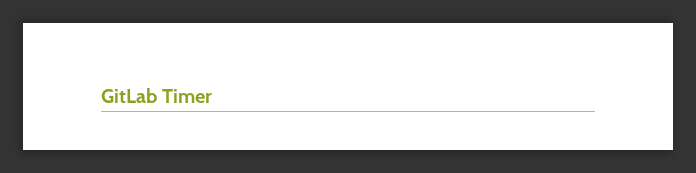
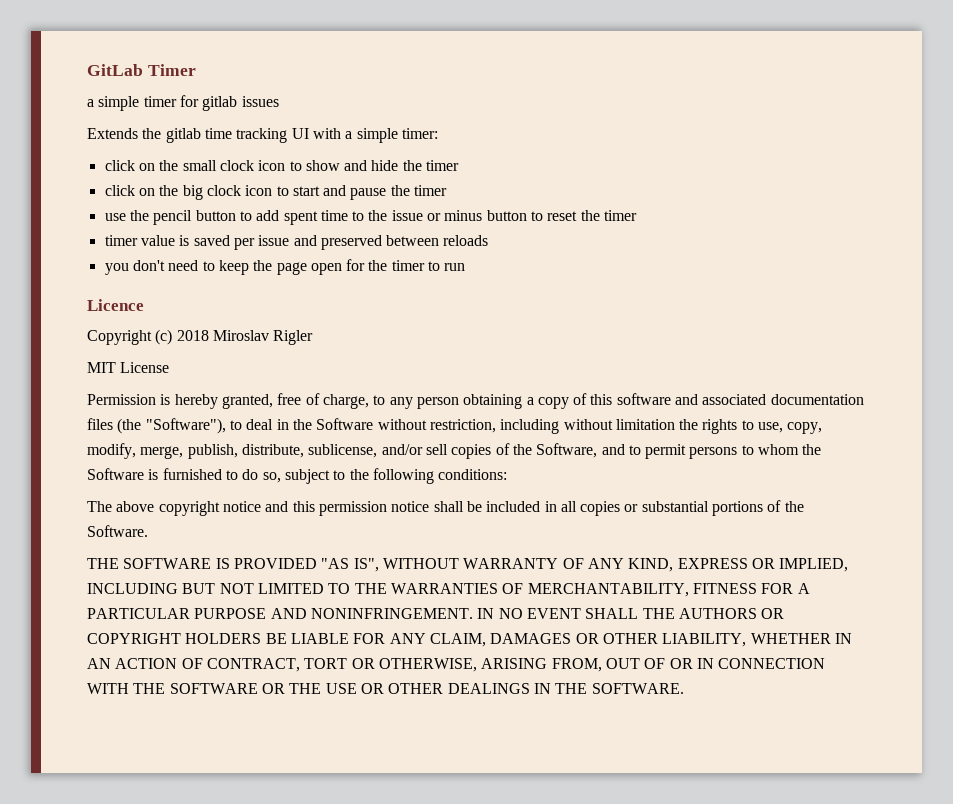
+ a simple timer for gitlab issues
+ Extends the gitlab time tracking UI with a simple timer:
+ click on the small clock icon to show and hide the timer
+ click on the big clock icon to start and pause the timer
+ use the pencil button to add spent time to the issue or minus button to reset the timer
+ timer value is saved per issue and preserved between reloads
+ you don't need to keep the page open for the timer to run
+ Licence
+ Copyright (c) 2018 Miroslav Rigler
+ MIT License
+ Permission is hereby granted, free of charge, to any person obtaining a copy of this software and associated documentation files (the "Software"), to deal in the Software without restriction, including without limitation the rights to use, copy, modify, merge, publish, distribute, sublicense, and/or sell copies of the Software, and to permit persons to whom the Software is furnished to do so, subject to the following conditions:
+ The above copyright notice and this permission notice shall be included in all copies or substantial portions of the Software.
+ THE SOFTWARE IS PROVIDED "AS IS", WITHOUT WARRANTY OF ANY KIND, EXPRESS OR IMPLIED, INCLUDING BUT NOT LIMITED TO THE WARRANTIES OF MERCHANTABILITY, FITNESS FOR A PARTICULAR PURPOSE AND NONINFRINGEMENT. IN NO EVENT SHALL THE AUTHORS OR COPYRIGHT HOLDERS BE LIABLE FOR ANY CLAIM, DAMAGES OR OTHER LIABILITY, WHETHER IN AN ACTION OF CONTRACT, TORT OR OTHERWISE, ARISING FROM, OUT OF OR IN CONNECTION WITH THE SOFTWARE OR THE USE OR OTHER DEALINGS IN THE SOFTWARE.

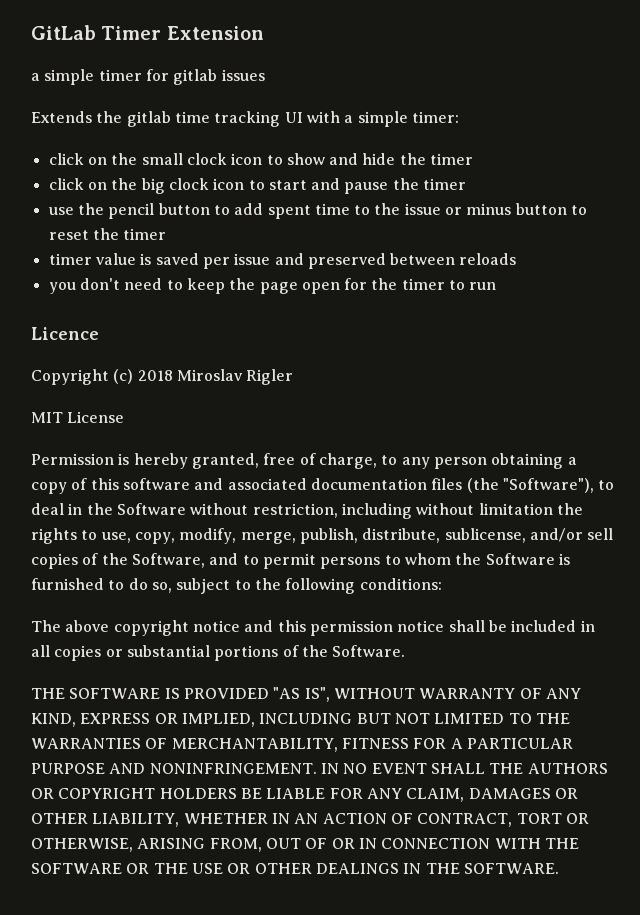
- GitLab Timer
+ GitLab Timer Extension

